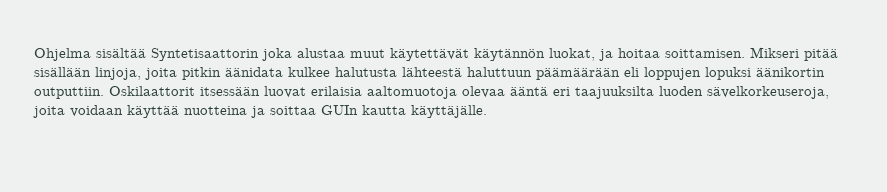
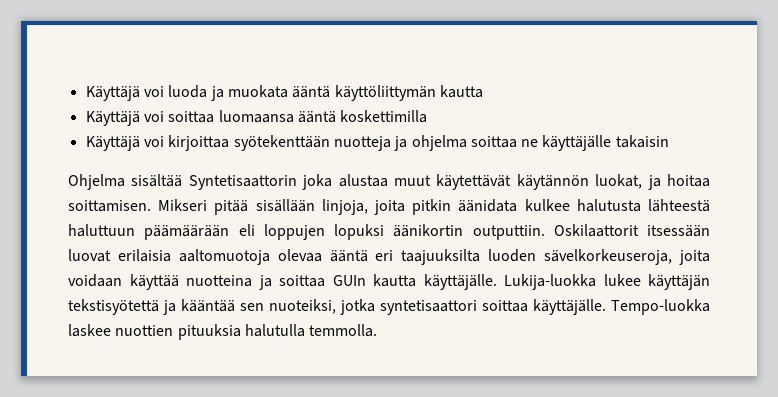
+ Käyttäjä voi luoda ja muokata ääntä käyttöliittymän kautta
+ Käyttäjä voi soittaa luomaansa ääntä koskettimilla
+ Käyttäjä voi kirjoittaa syötekenttään nuotteja ja ohjelma soittaa ne käyttäjälle takaisin
+ Lukija-luokka lukee käyttäjän tekstisyötettä ja kääntää sen nuoteiksi, jotka syntetisaattori soittaa käyttäjälle. Tempo-luokka laskee nuottien pituuksia halutulla temmolla.

